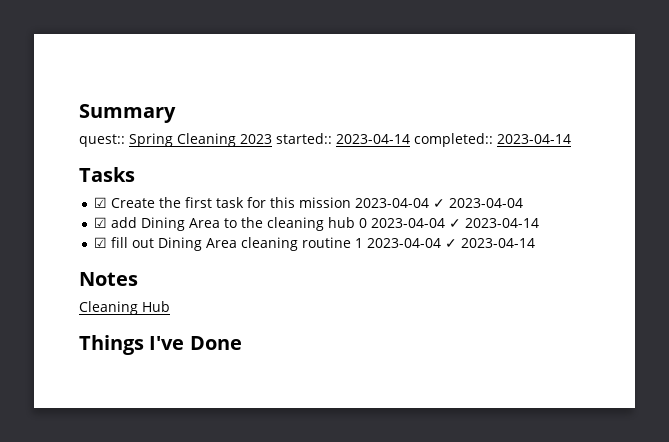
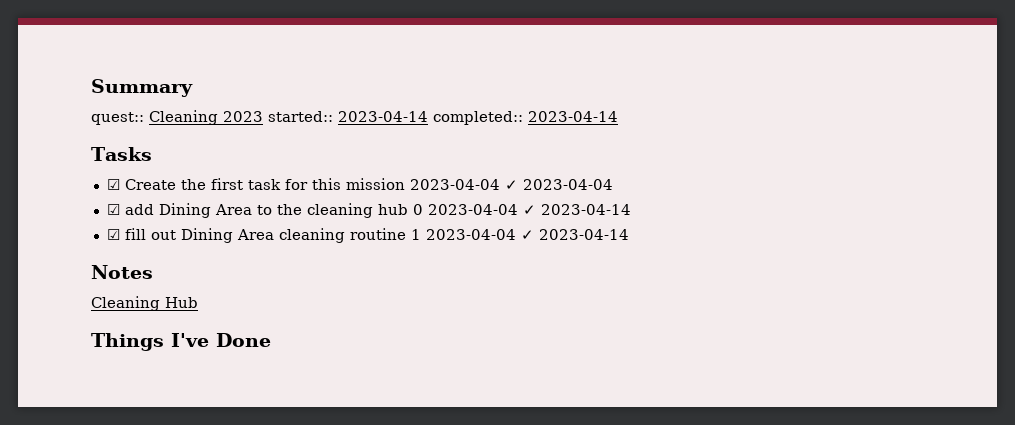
- quest:: Spring Cleaning 2023 started:: 2023-04-14 completed:: 2023-04-14
+ quest:: Cleaning 2023 started:: 2023-04-14 completed:: 2023-04-14

